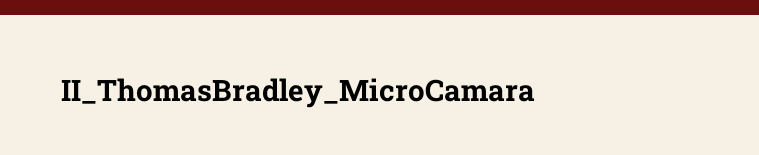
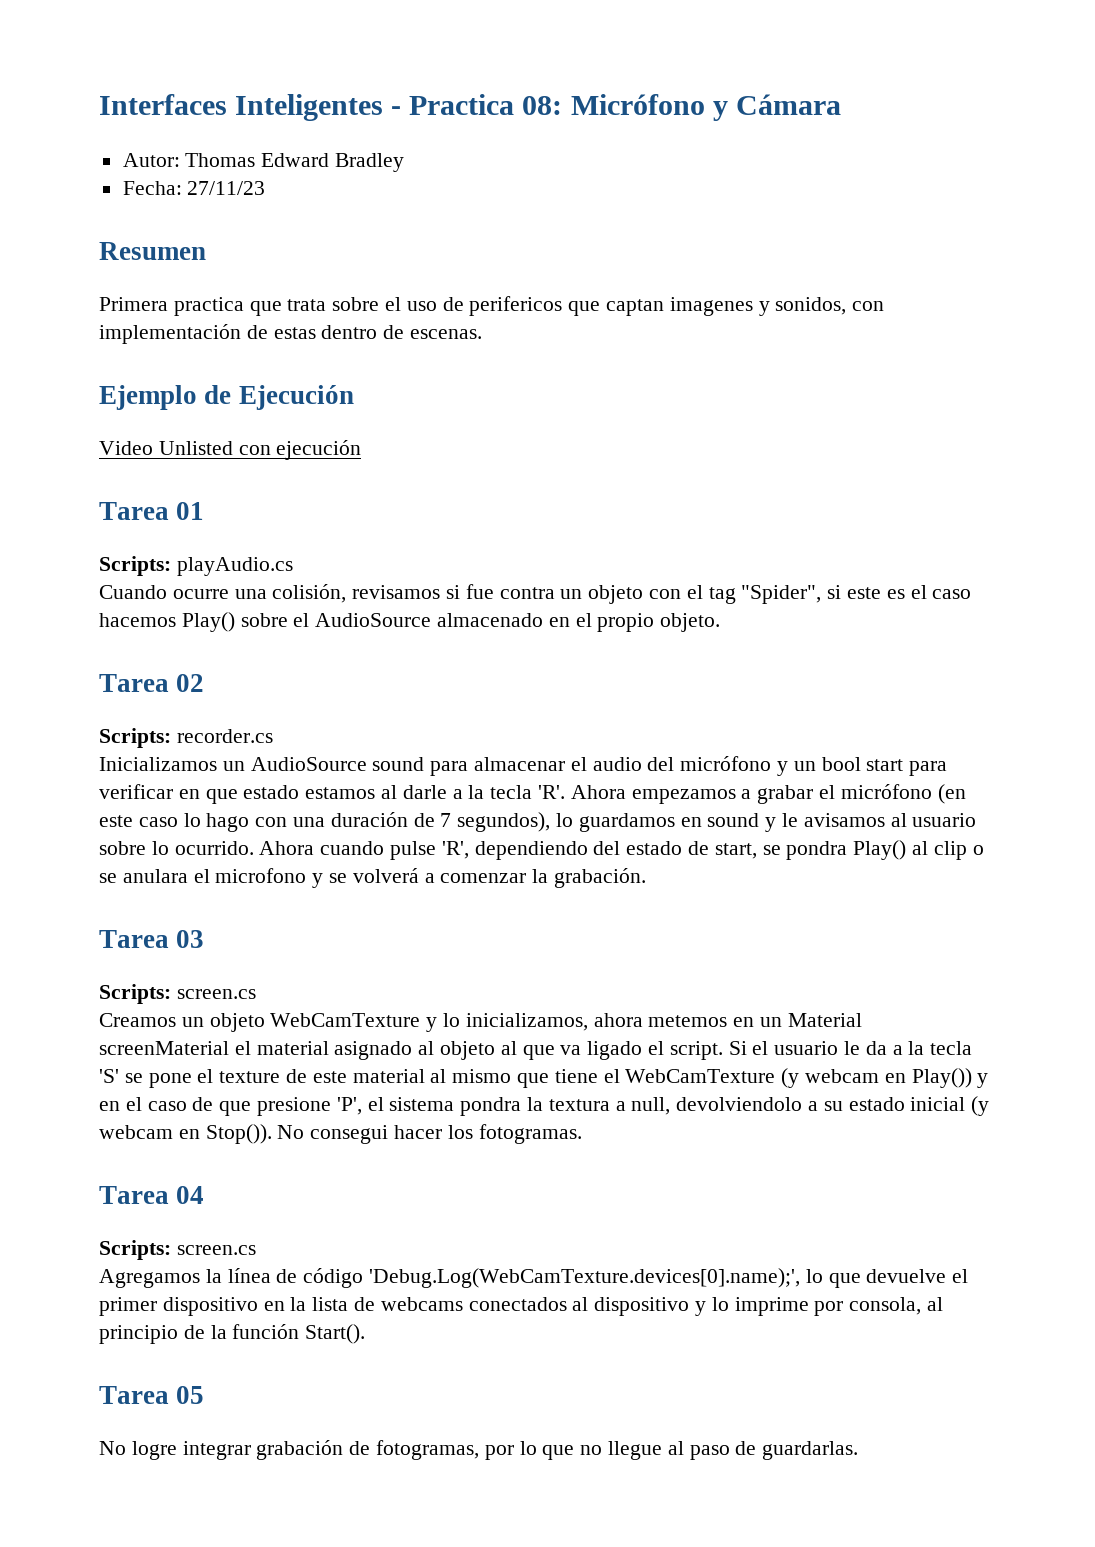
- II_ThomasBradley_MicroCamara
+ Interfaces Inteligentes - Practica 08: Micrófono y Cámara
+ Autor: Thomas Edward Bradley
+ Fecha: 27/11/23
+ Resumen
+ Primera practica que trata sobre el uso de perifericos que captan imagenes y sonidos, con implementación de estas dentro de escenas.
+ Ejemplo de Ejecución
+ Video Unlisted con ejecución
+ Tarea 01
+ Scripts: playAudio.cs
+ Cuando ocurre una colisión, revisamos si fue contra un objeto con el tag "Spider", si este es el caso hacemos Play() sobre el AudioSource almacenado en el propio objeto.
+ Tarea 02
+ Scripts: recorder.cs
+ Inicializamos un AudioSource sound para almacenar el audio del micrófono y un bool start para verificar en que estado estamos al darle a la tecla 'R'. Ahora empezamos a grabar el micrófono (en este caso lo hago con una duración de 7 segundos), lo guardamos en sound y le avisamos al usuario sobre lo ocurrido. Ahora cuando pulse 'R', dependiendo del estado de start, se pondra Play() al clip o se anulara el microfono y se volverá a comenzar la grabación.
+ Tarea 03
+ Scripts: screen.cs
+ Creamos un objeto WebCamTexture y lo inicializamos, ahora metemos en un Material screenMaterial el material asignado al objeto al que va ligado el script. Si el usuario le da a la tecla 'S' se pone el texture de este material al mismo que tiene el WebCamTexture (y webcam en Play()) y en el caso de que presione 'P', el sistema pondra la textura a null, devolviendolo a su estado inicial (y webcam en Stop()). No consegui hacer los fotogramas.
+ Tarea 04
+ Scripts: screen.cs
+ Agregamos la línea de código 'Debug.Log(WebCamTexture.devices[0].name);', lo que devuelve el primer dispositivo en la lista de webcams conectados al dispositivo y lo imprime por consola, al principio de la función Start().
+ Tarea 05
+ No logre integrar grabación de fotogramas, por lo que no llegue al paso de guardarlas.

